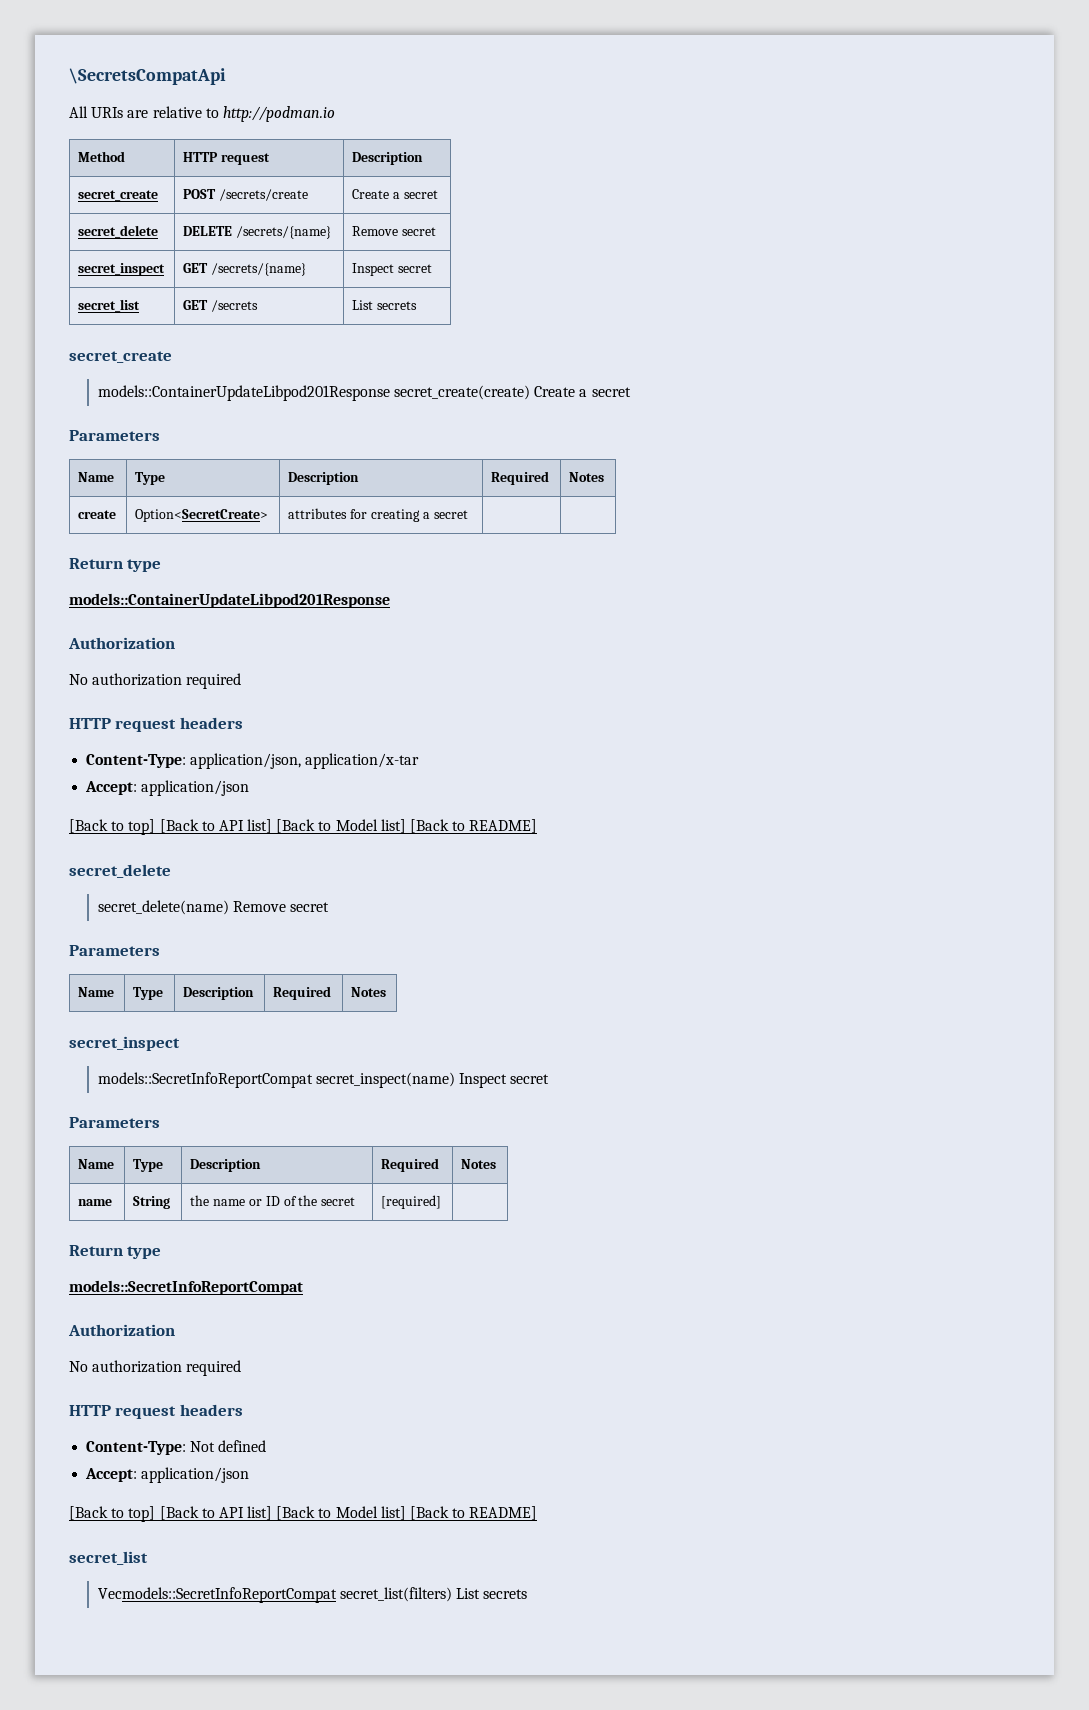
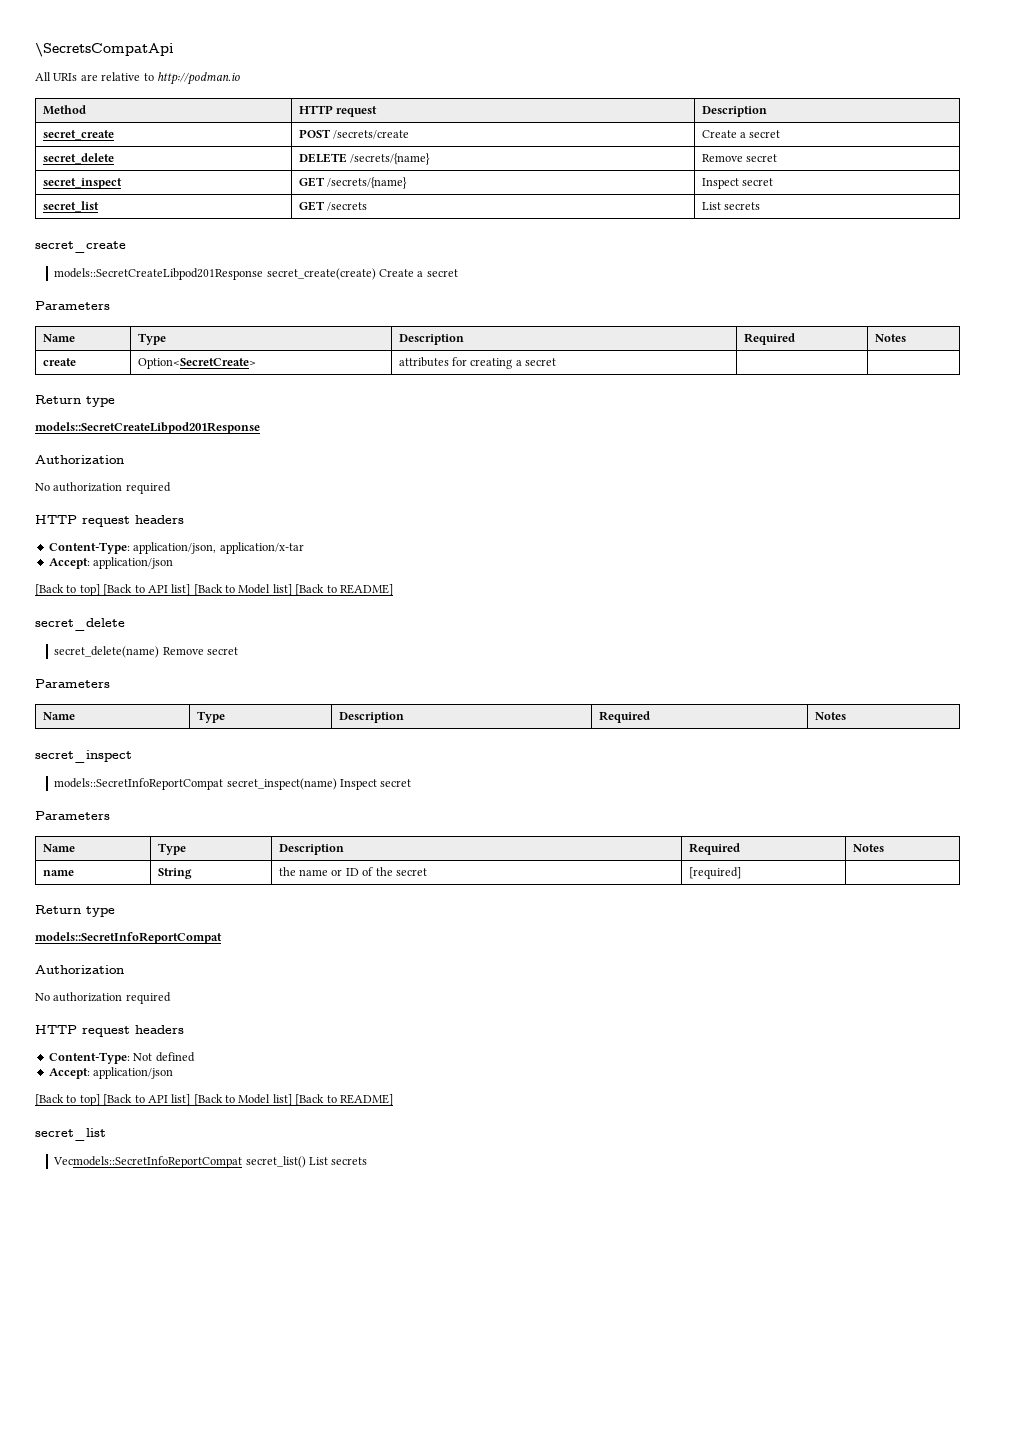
- models::ContainerUpdateLibpod201Response secret_create(create) Create a secret
+ models::SecretCreateLibpod201Response secret_create(create) Create a secret
  create | Option<SecretCreate> | attributes for creating a secret | |
  Return type
- models::ContainerUpdateLibpod201Response
+ models::SecretCreateLibpod201Response
- Vecmodels::SecretInfoReportCompat secret_list(filters) List secrets
+ Vecmodels::SecretInfoReportCompat secret_list() List secrets

